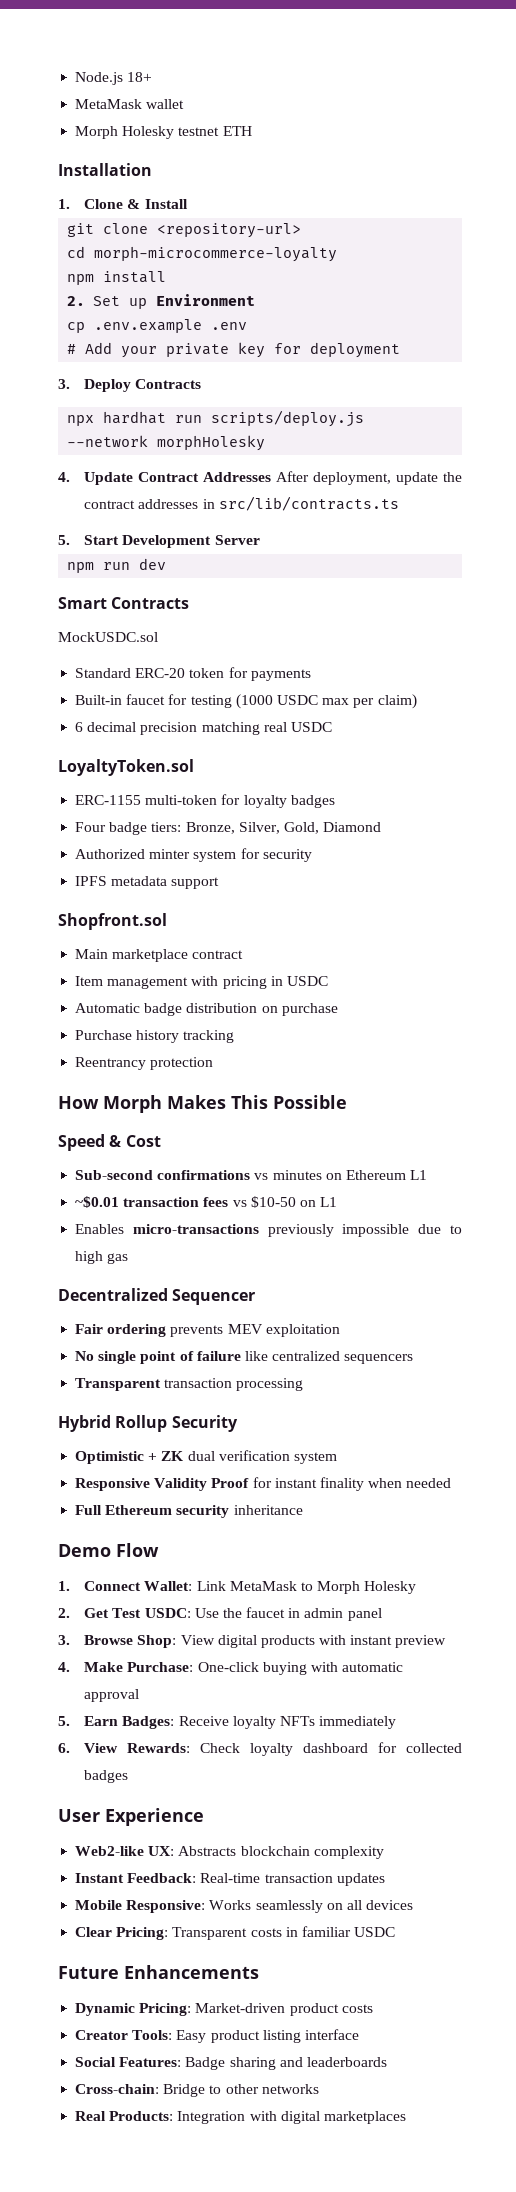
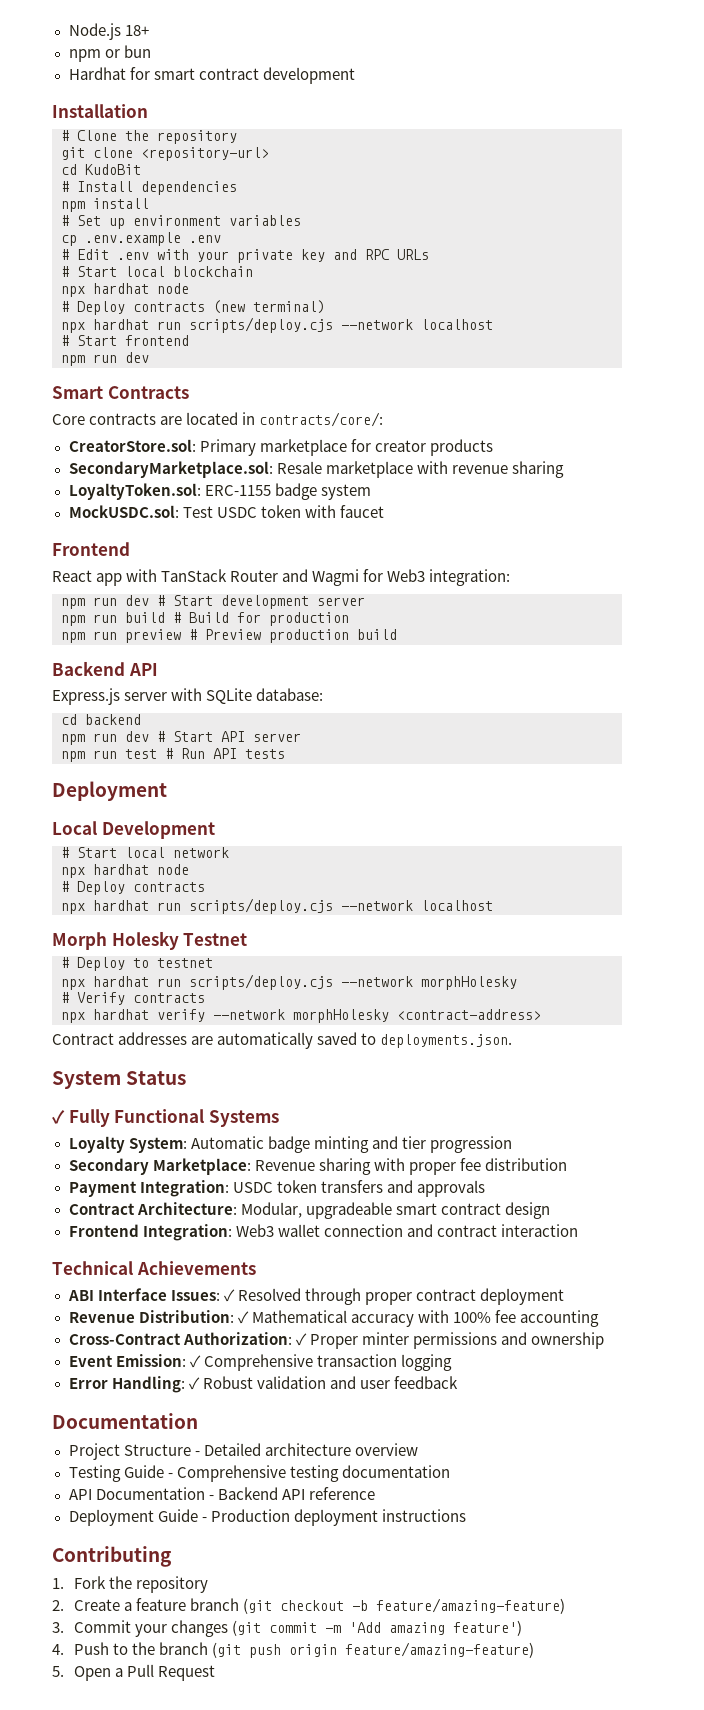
- MetaMask wallet
- Morph Holesky testnet ETH
+ npm or bun
+ Hardhat for smart contract development
  Installation
- 1. Clone & Install
+ # Clone the repository
- cd morph-microcommerce-loyalty
+ cd KudoBit
+ # Install dependencies
- 2. Set up Environment
+ # Set up environment variables
- # Add your private key for deployment
- 3. Deploy Contracts
- npx hardhat run scripts/deploy.js --network morphHolesky
- 4. Update Contract Addresses After deployment, update the contract addresses in src/lib/contracts.ts
- 5. Start Development Server
+ # Edit .env with your private key and RPC URLs
+ # Start local blockchain
+ npx hardhat node
+ # Deploy contracts (new terminal)
+ npx hardhat run scripts/deploy.cjs --network localhost
+ # Start frontend
- MockUSDC.sol
- Standard ERC-20 token for payments
- Built-in faucet for testing (1000 USDC max per claim)
- 6 decimal precision matching real USDC
- LoyaltyToken.sol
- ERC-1155 multi-token for loyalty badges
- Four badge tiers: Bronze, Silver, Gold, Diamond
- Authorized minter system for security
- IPFS metadata support
- Shopfront.sol
- Main marketplace contract
- Item management with pricing in USDC
- Automatic badge distribution on purchase
- Purchase history tracking
- Reentrancy protection
- How Morph Makes This Possible
- Speed & Cost
- Sub-second confirmations vs minutes on Ethereum L1
- ~$0.01 transaction fees vs $10-50 on L1
- Enables micro-transactions previously impossible due to high gas
- Decentralized Sequencer
- Fair ordering prevents MEV exploitation
- No single point of failure like centralized sequencers
- Transparent transaction processing
- Hybrid Rollup Security
- Optimistic + ZK dual verification system
- Responsive Validity Proof for instant finality when needed
- Full Ethereum security inheritance
- Demo Flow
- 1. Connect Wallet: Link MetaMask to Morph Holesky
- 2. Get Test USDC: Use the faucet in admin panel
- 3. Browse Shop: View digital products with instant preview
- 4. Make Purchase: One-click buying with automatic approval
- 5. Earn Badges: Receive loyalty NFTs immediately
- 6. View Rewards: Check loyalty dashboard for collected badges
- User Experience
- Web2-like UX: Abstracts blockchain complexity
- Instant Feedback: Real-time transaction updates
- Mobile Responsive: Works seamlessly on all devices
- Clear Pricing: Transparent costs in familiar USDC
- Future Enhancements
- Dynamic Pricing: Market-driven product costs
- Creator Tools: Easy product listing interface
- Social Features: Badge sharing and leaderboards
- Cross-chain: Bridge to other networks
- Real Products: Integration with digital marketplaces
+ Core contracts are located in contracts/core/:
+ CreatorStore.sol: Primary marketplace for creator products
+ SecondaryMarketplace.sol: Resale marketplace with revenue sharing
+ LoyaltyToken.sol: ERC-1155 badge system
+ MockUSDC.sol: Test USDC token with faucet
+ Frontend
+ React app with TanStack Router and Wagmi for Web3 integration:
+ npm run dev # Start development server
+ npm run build # Build for production
+ npm run preview # Preview production build
+ Backend API
+ Express.js server with SQLite database:
+ cd backend
+ npm run dev # Start API server
+ npm run test # Run API tests
+ Deployment
+ Local Development
+ # Start local network
+ npx hardhat node
+ # Deploy contracts
+ npx hardhat run scripts/deploy.cjs --network localhost
+ Morph Holesky Testnet
+ # Deploy to testnet
+ npx hardhat run scripts/deploy.cjs --network morphHolesky
+ # Verify contracts
+ npx hardhat verify --network morphHolesky <contract-address>
+ Contract addresses are automatically saved to deployments.json.
+ System Status
+ ✓ Fully Functional Systems
+ Loyalty System: Automatic badge minting and tier progression
+ Secondary Marketplace: Revenue sharing with proper fee distribution
+ Payment Integration: USDC token transfers and approvals
+ Contract Architecture: Modular, upgradeable smart contract design
+ Frontend Integration: Web3 wallet connection and contract interaction
+ Technical Achievements
+ ABI Interface Issues: ✓ Resolved through proper contract deployment
+ Revenue Distribution: ✓ Mathematical accuracy with 100% fee accounting
+ Cross-Contract Authorization: ✓ Proper minter permissions and ownership
+ Event Emission: ✓ Comprehensive transaction logging
+ Error Handling: ✓ Robust validation and user feedback
+ Documentation
+ Project Structure - Detailed architecture overview
+ Testing Guide - Comprehensive testing documentation
+ API Documentation - Backend API reference
+ Deployment Guide - Production deployment instructions
+ Contributing
+ 1. Fork the repository
+ 2. Create a feature branch (git checkout -b feature/amazing-feature)
+ 3. Commit your changes (git commit -m 'Add amazing feature')
+ 4. Push to the branch (git push origin feature/amazing-feature)
+ 5. Open a Pull Request

